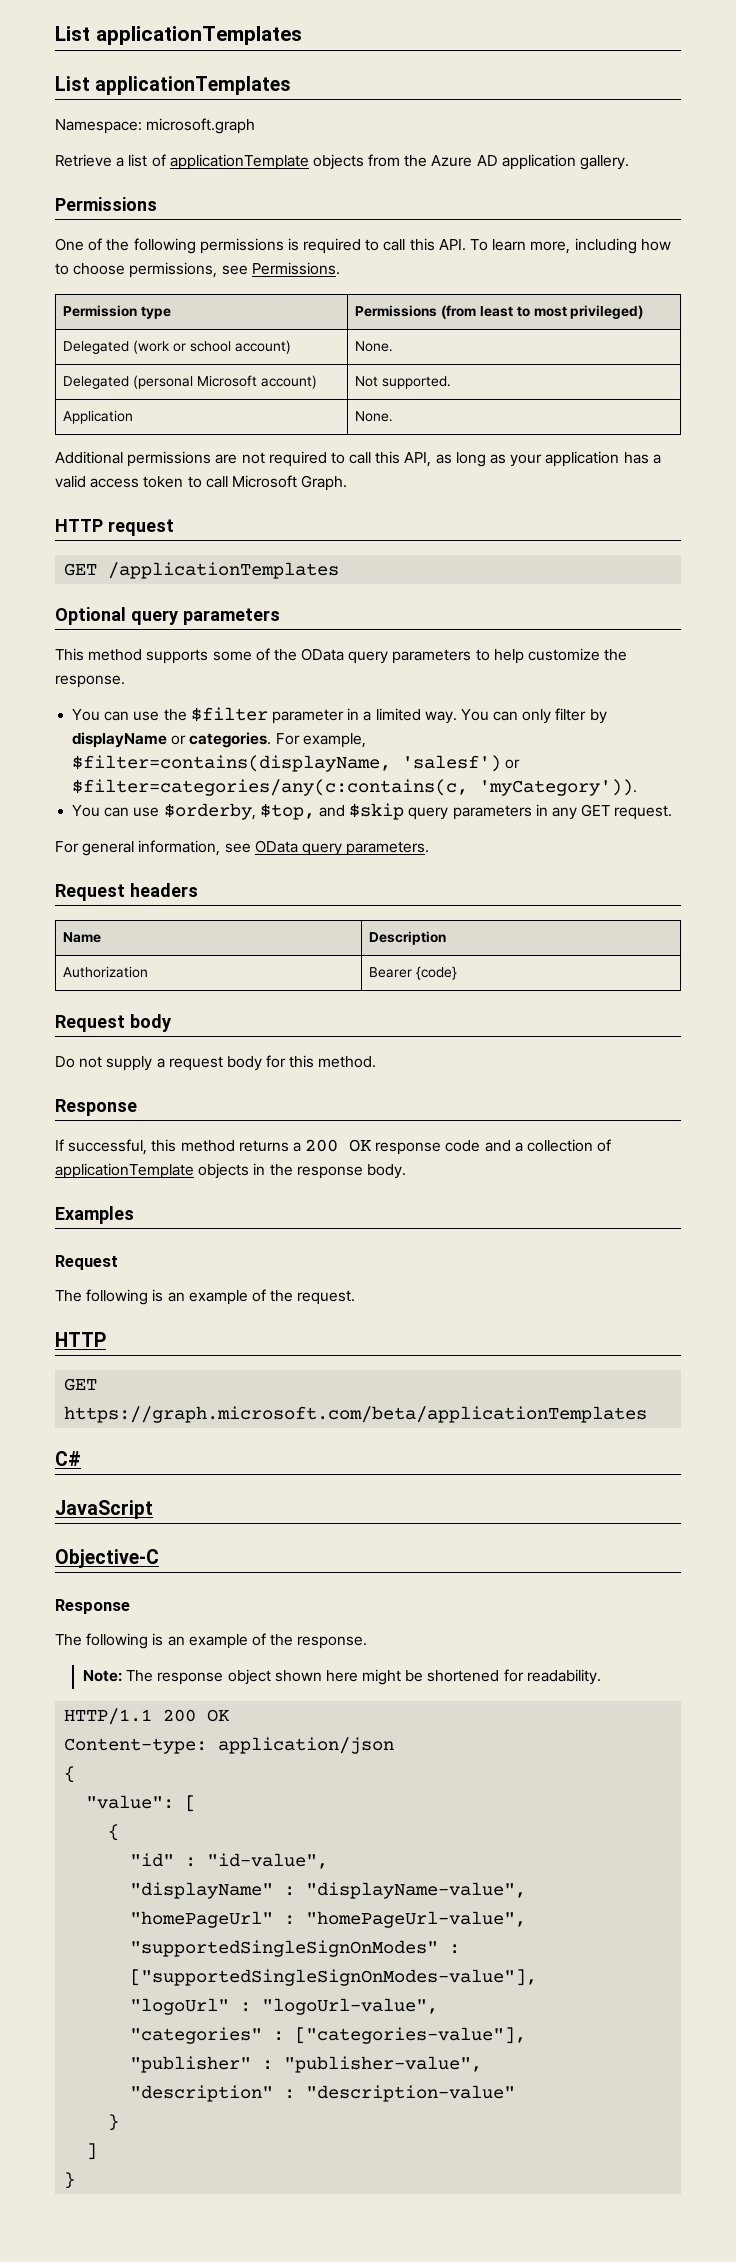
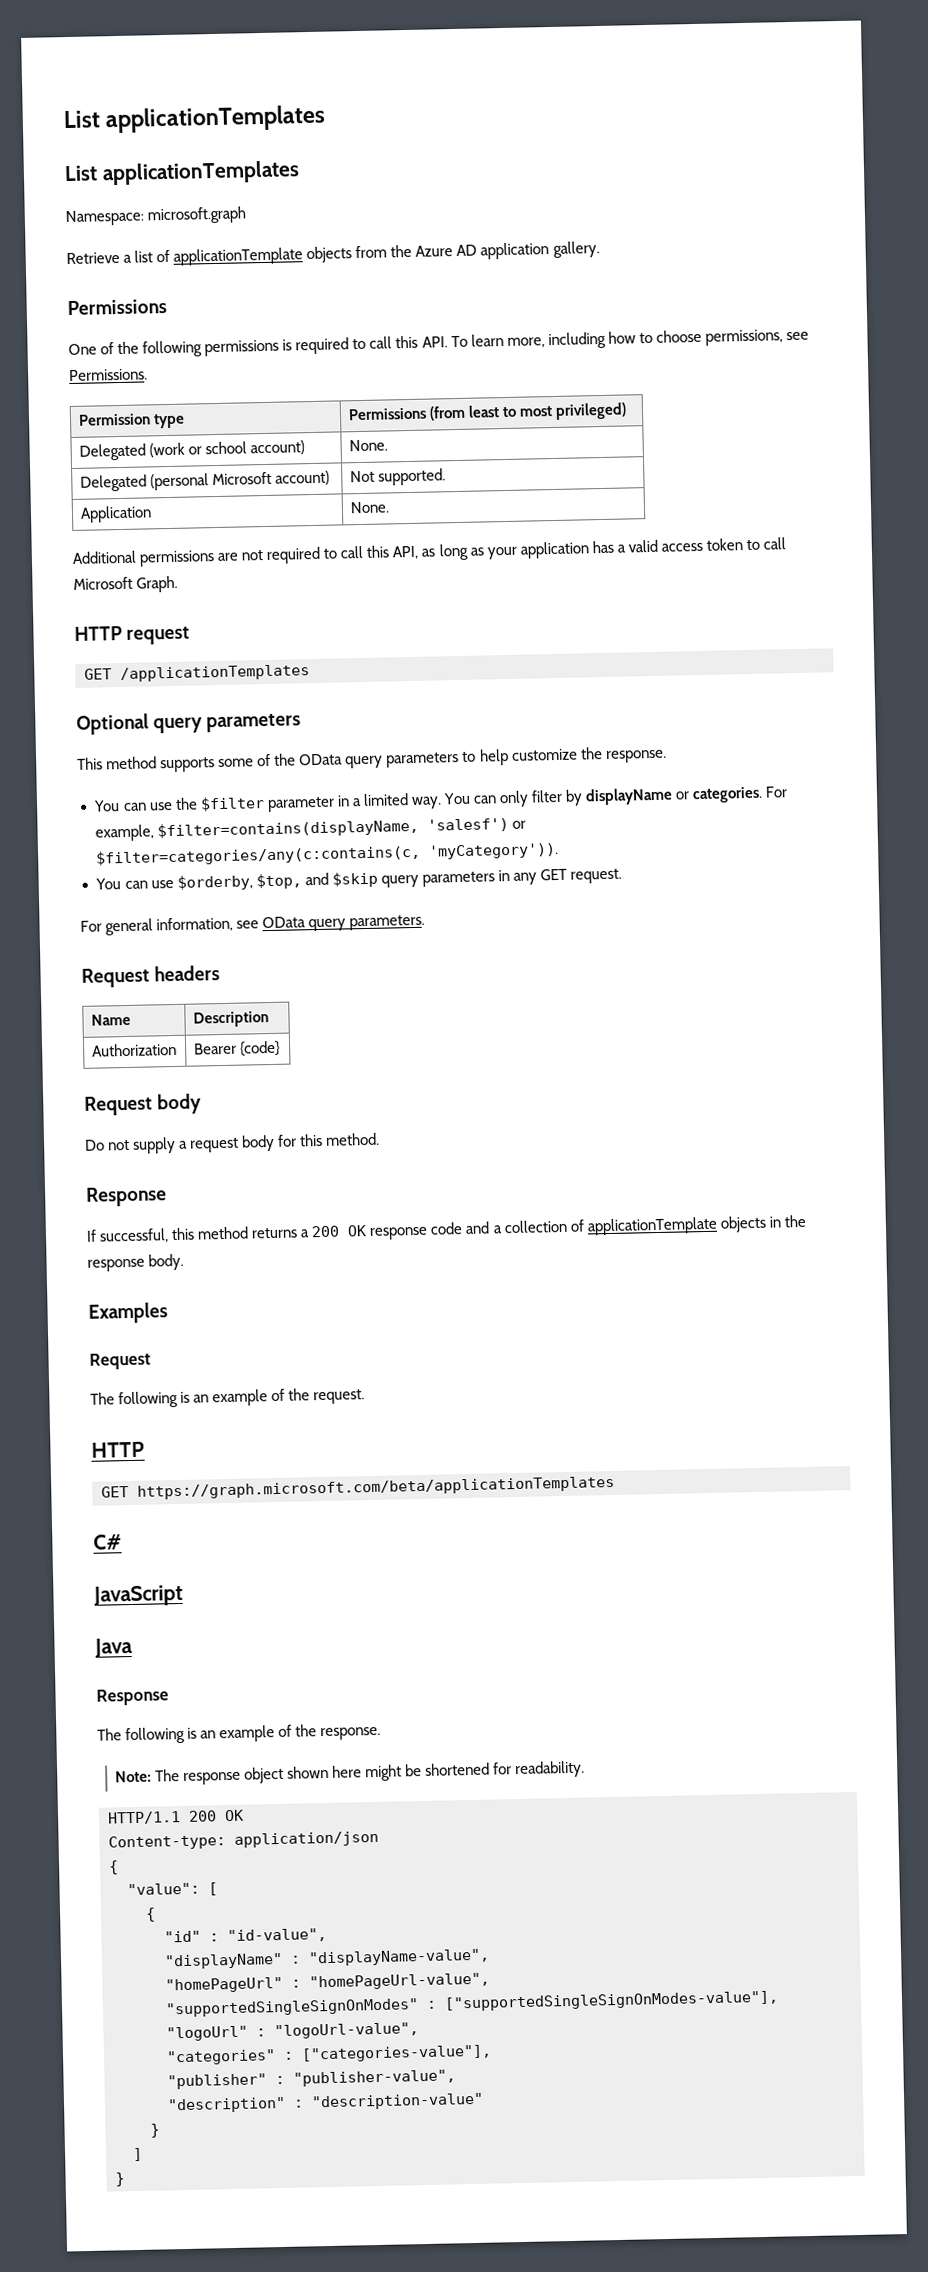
- Objective-C
+ Java

